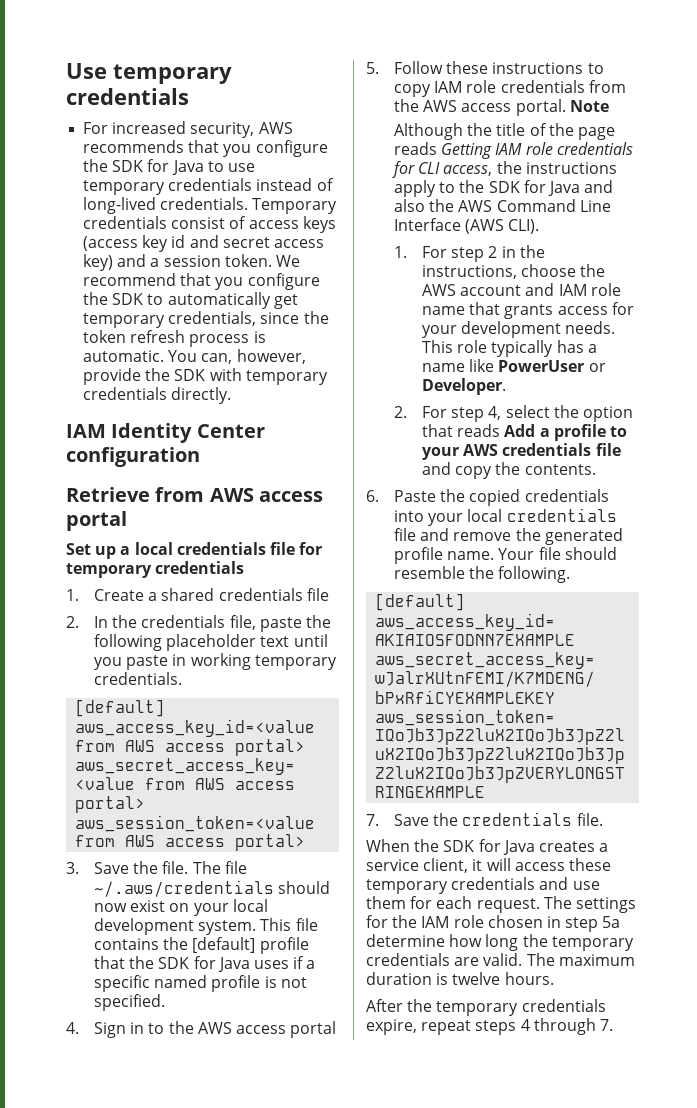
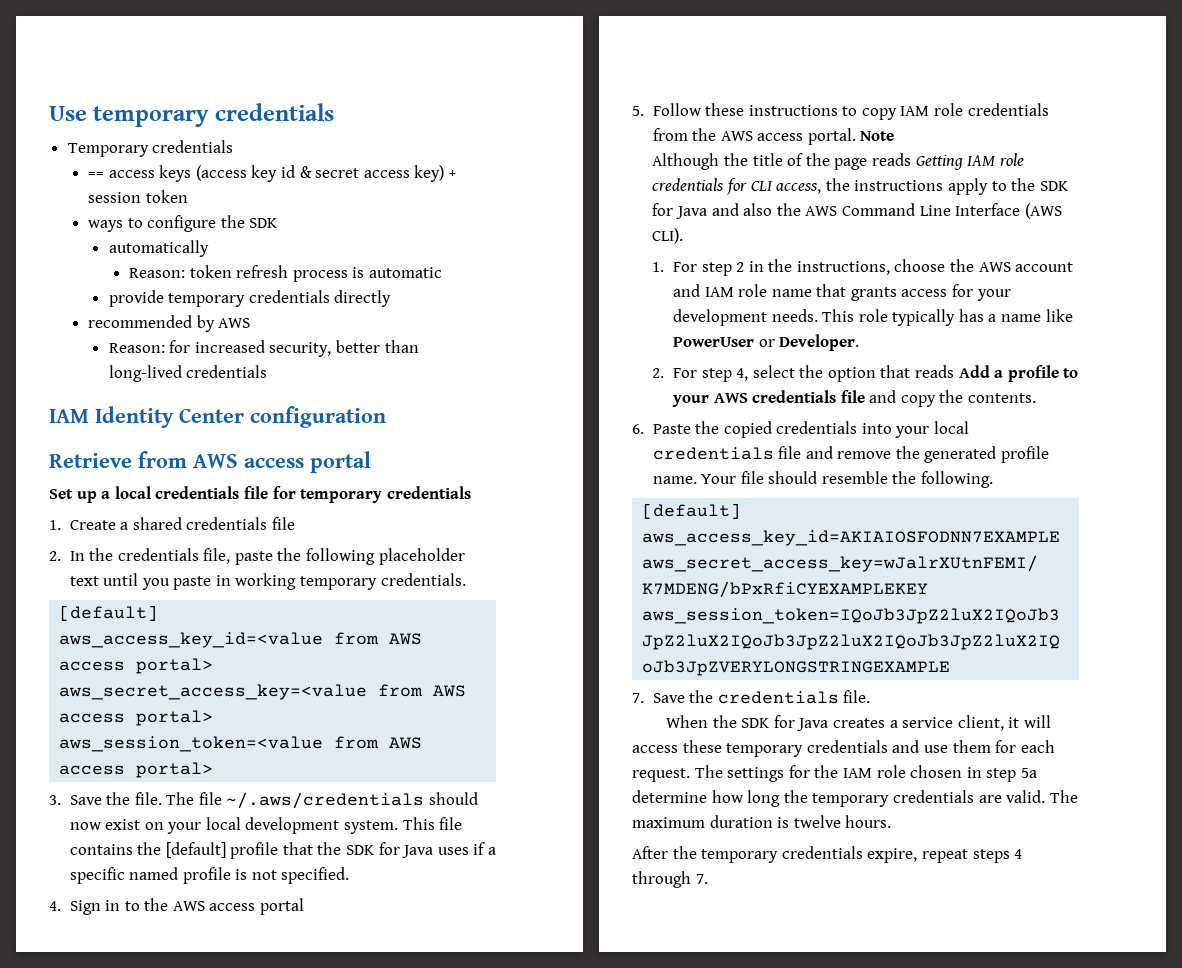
- For increased security, AWS recommends that you configure the SDK for Java to use temporary credentials instead of long-lived credentials. Temporary credentials consist of access keys (access key id and secret access key) and a session token. We recommend that you configure the SDK to automatically get temporary credentials, since the token refresh process is automatic. You can, however, provide the SDK with temporary credentials directly.
+ Temporary credentials
+ == access keys (access key id & secret access key) + session token
+ ways to configure the SDK
+ automatically
+ Reason: token refresh process is automatic
+ provide temporary credentials directly
+ recommended by AWS
+ Reason: for increased security, better than long-lived credentials

